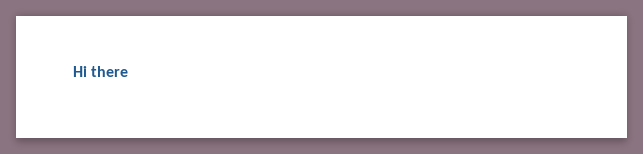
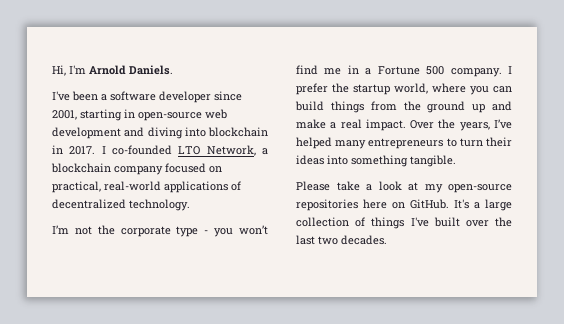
- Hi there
+ Hi, I'm Arnold Daniels.
+ I've been a software developer since 2001, starting in open-source web development and diving into blockchain in 2017. I co-founded LTO Network, a blockchain company focused on practical, real-world applications of decentralized technology.
+ I’m not the corporate type - you won’t find me in a Fortune 500 company. I prefer the startup world, where you can build things from the ground up and make a real impact. Over the years, I’ve helped many entrepreneurs to turn their ideas into something tangible.
+ Please take a look at my open-source repositories here on GitHub. It's a large collection of things I've built over the last two decades.

